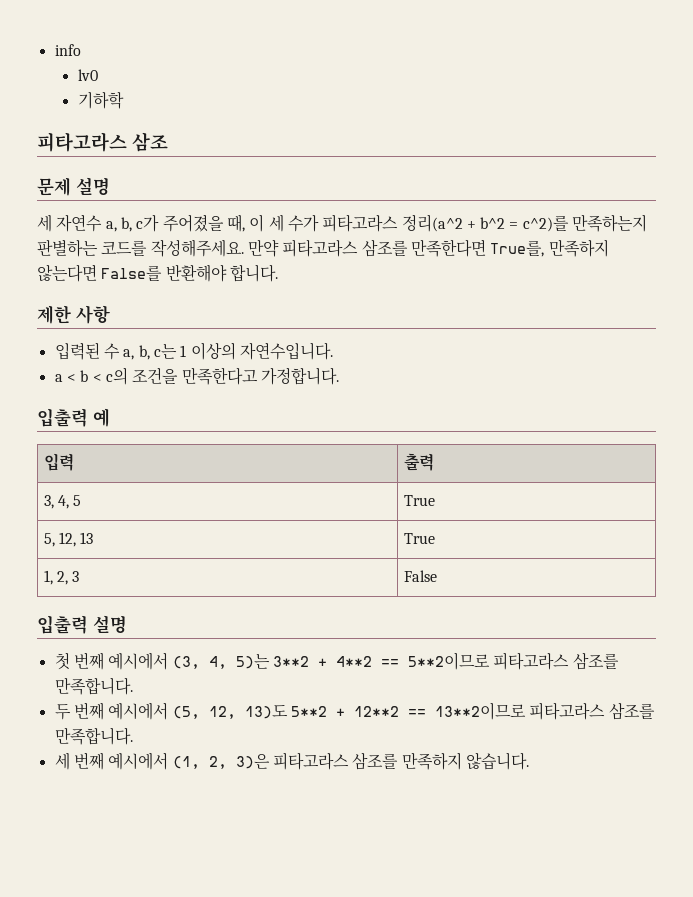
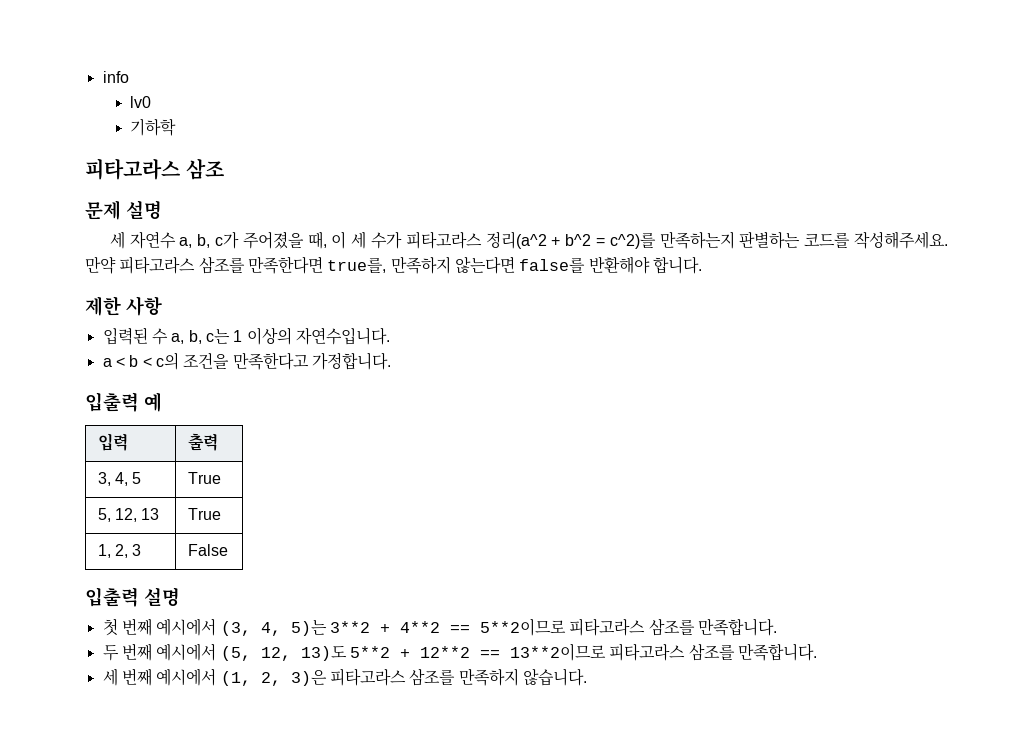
- 만약 피타고라스 삼조를 만족한다면 True를, 만족하지 않는다면 False를 반환해야 합니다.
+ 만약 피타고라스 삼조를 만족한다면 true를, 만족하지 않는다면 false를 반환해야 합니다.

